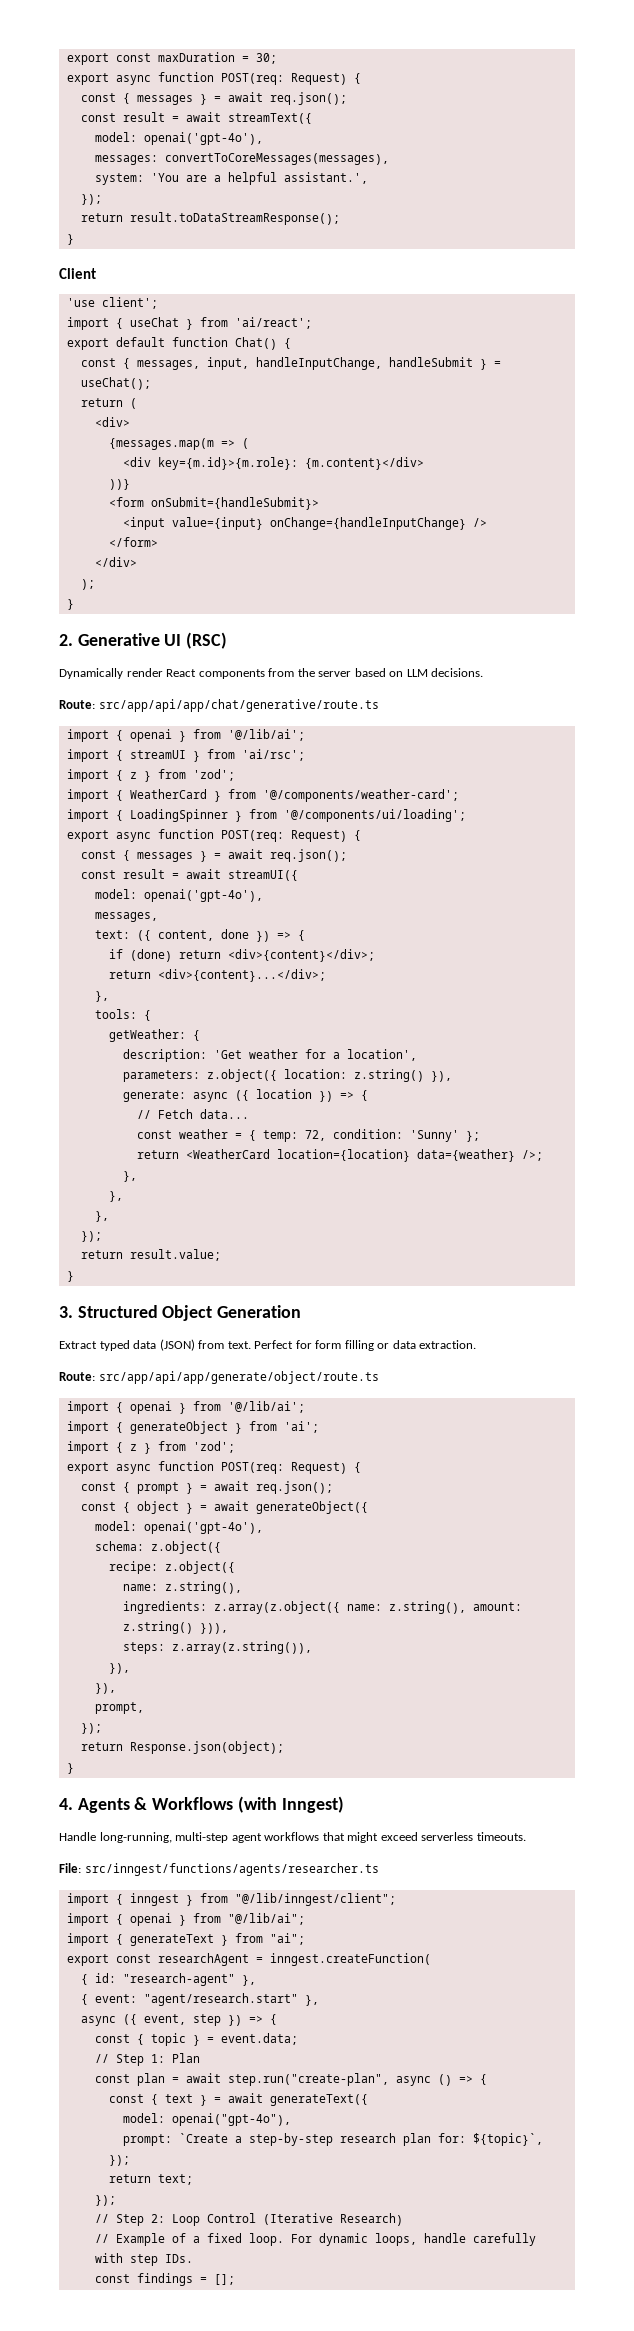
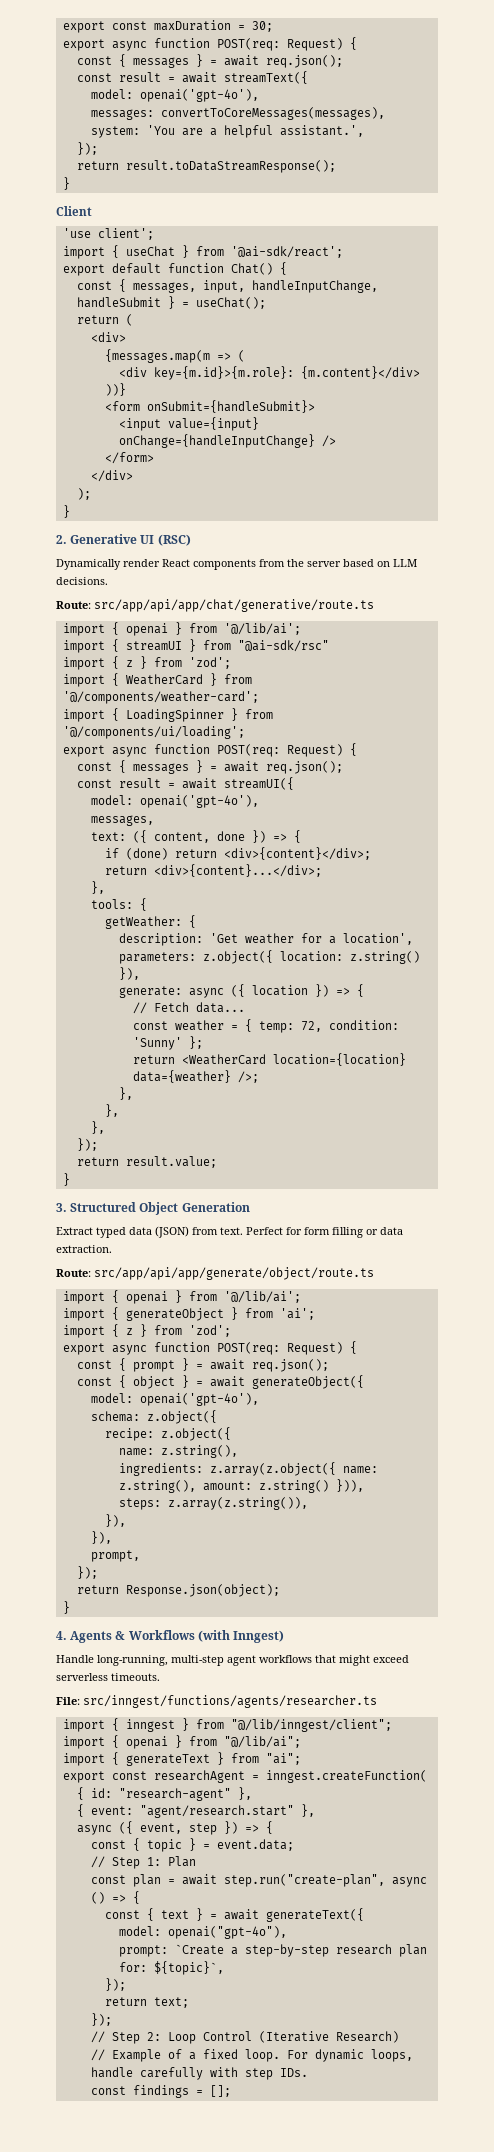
- import { useChat } from 'ai/react';
+ import { useChat } from '@ai-sdk/react';
- import { streamUI } from 'ai/rsc';
+ import { streamUI } from "@ai-sdk/rsc"

